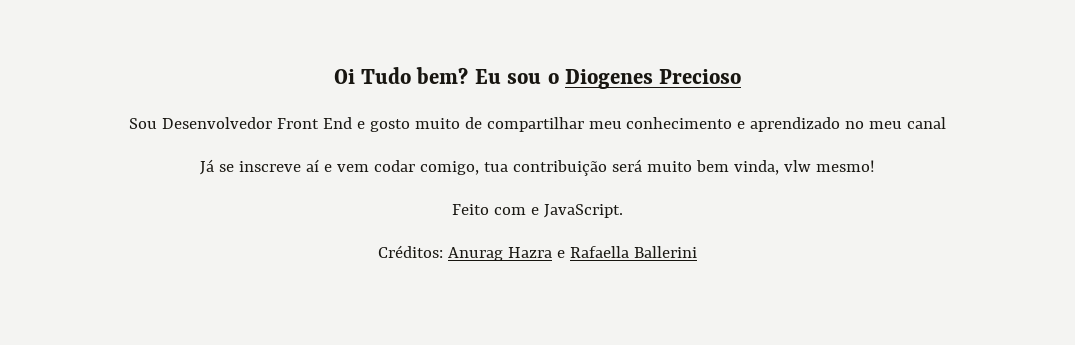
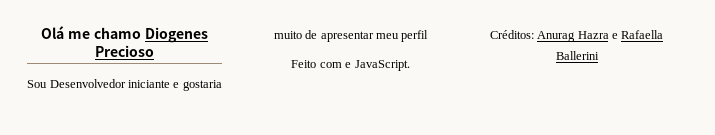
- Oi Tudo bem? Eu sou o Diogenes Precioso
- Sou Desenvolvedor Front End e gosto muito de compartilhar meu conhecimento e aprendizado no meu canal
- Já se inscreve aí e vem codar comigo, tua contribuição será muito bem vinda, vlw mesmo!
+ Olá me chamo Diogenes Precioso
+ Sou Desenvolvedor iniciante e gostaria muito de apresentar meu perfil

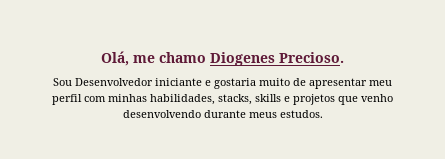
- Olá me chamo Diogenes Precioso
+ Olá, me chamo Diogenes Precioso.
- Sou Desenvolvedor iniciante e gostaria muito de apresentar meu perfil
- Feito com e JavaScript.
- Créditos: Anurag Hazra e Rafaella Ballerini
+ Sou Desenvolvedor iniciante e gostaria muito de apresentar meu perfil com minhas habilidades, stacks, skills e projetos que venho desenvolvendo durante meus estudos.

